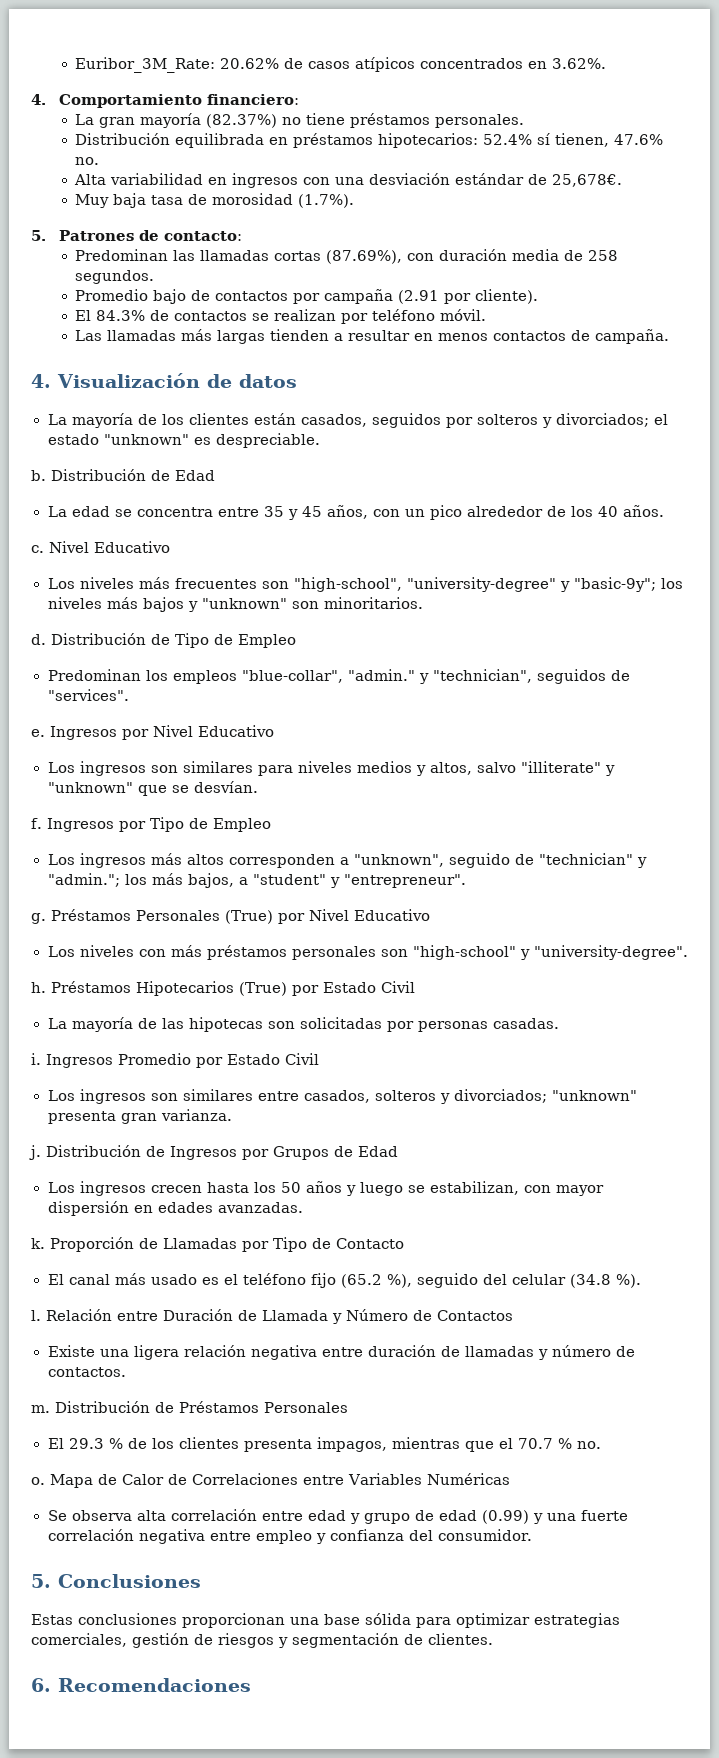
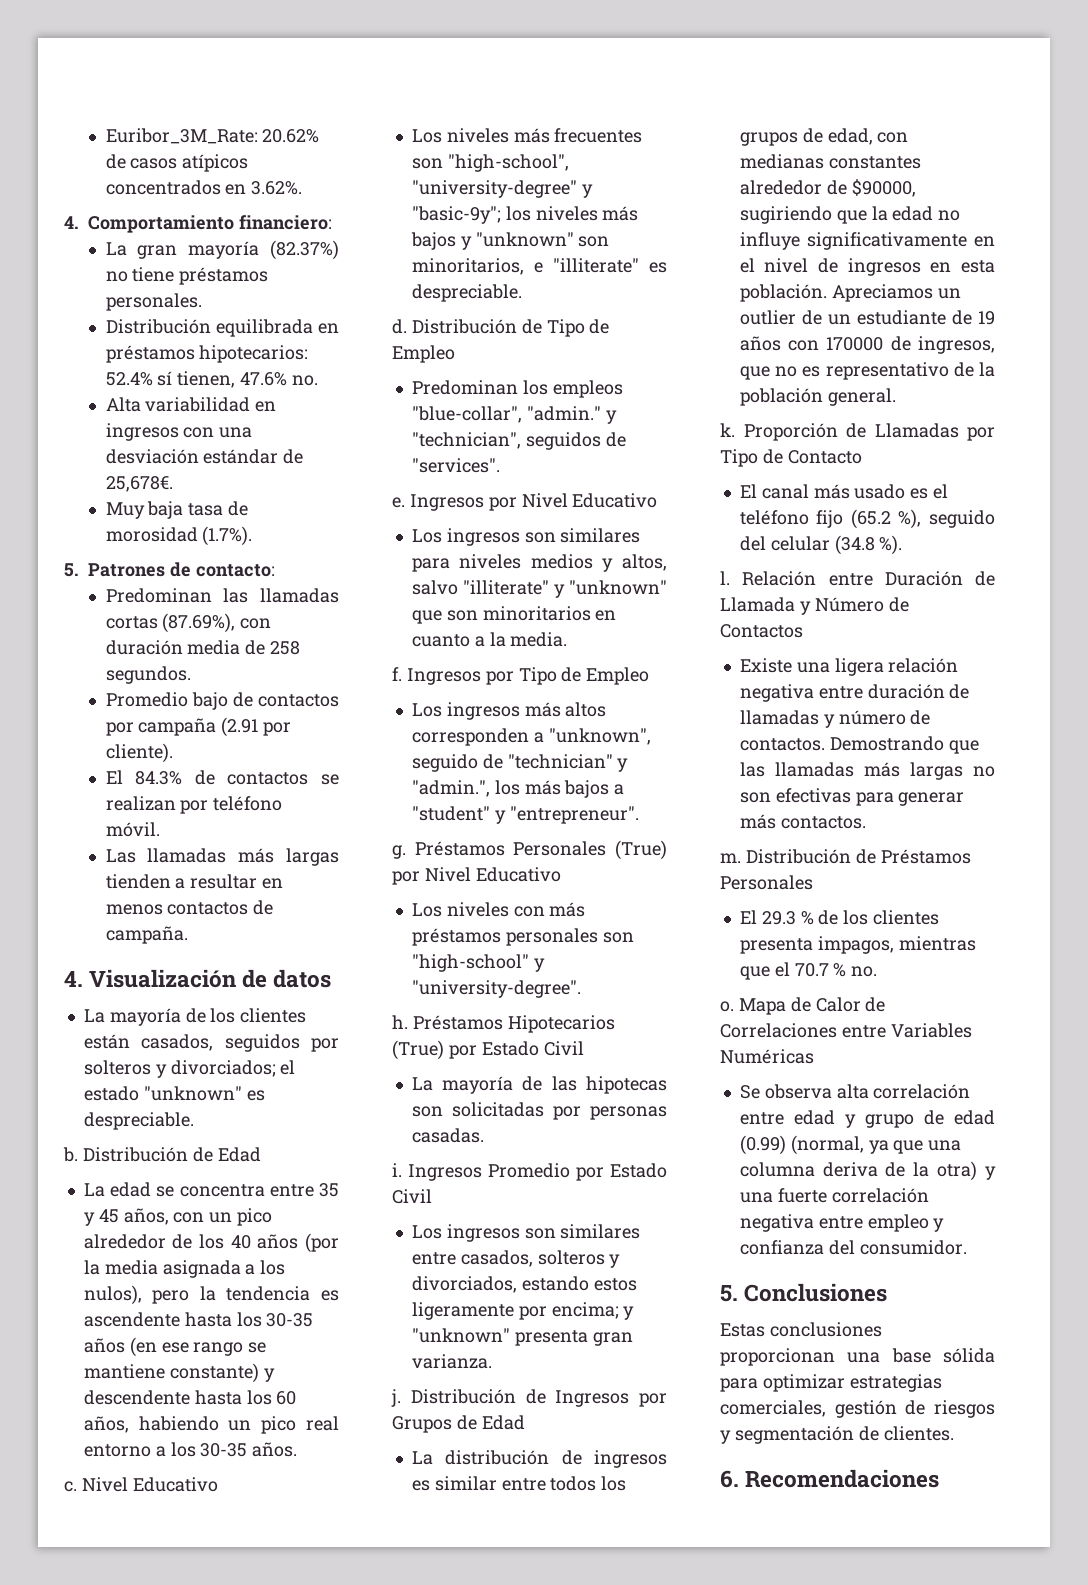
- La edad se concentra entre 35 y 45 años, con un pico alrededor de los 40 años.
+ La edad se concentra entre 35 y 45 años, con un pico alrededor de los 40 años (por la media asignada a los nulos), pero la tendencia es ascendente hasta los 30-35 años (en ese rango se mantiene constante) y descendente hasta los 60 años, habiendo un pico real entorno a los 30-35 años.
- Los niveles más frecuentes son "high-school", "university-degree" y "basic-9y"; los niveles más bajos y "unknown" son minoritarios.
+ Los niveles más frecuentes son "high-school", "university-degree" y "basic-9y"; los niveles más bajos y "unknown" son minoritarios, e "illiterate" es despreciable.
- Los ingresos son similares para niveles medios y altos, salvo "illiterate" y "unknown" que se desvían.
+ Los ingresos son similares para niveles medios y altos, salvo "illiterate" y "unknown" que son minoritarios en cuanto a la media.
- Los ingresos más altos corresponden a "unknown", seguido de "technician" y "admin."; los más bajos, a "student" y "entrepreneur".
+ Los ingresos más altos corresponden a "unknown", seguido de "technician" y "admin.", los más bajos a "student" y "entrepreneur".
- Los ingresos son similares entre casados, solteros y divorciados; "unknown" presenta gran varianza.
+ Los ingresos son similares entre casados, solteros y divorciados, estando estos ligeramente por encima; y "unknown" presenta gran varianza.
- Los ingresos crecen hasta los 50 años y luego se estabilizan, con mayor dispersión en edades avanzadas.
+ La distribución de ingresos es similar entre todos los grupos de edad, con medianas constantes alrededor de $90000, sugiriendo que la edad no influye significativamente en el nivel de ingresos en esta población. Apreciamos un outlier de un estudiante de 19 años con 170000 de ingresos, que no es representativo de la población general.
+ Demostrando que las llamadas más largas no son efectivas para generar más contactos.
- Se observa alta correlación entre edad y grupo de edad (0.99) y una fuerte correlación negativa entre empleo y confianza del consumidor.
+ Se observa alta correlación entre edad y grupo de edad (0.99) (normal, ya que una columna deriva de la otra) y una fuerte correlación negativa entre empleo y confianza del consumidor.

